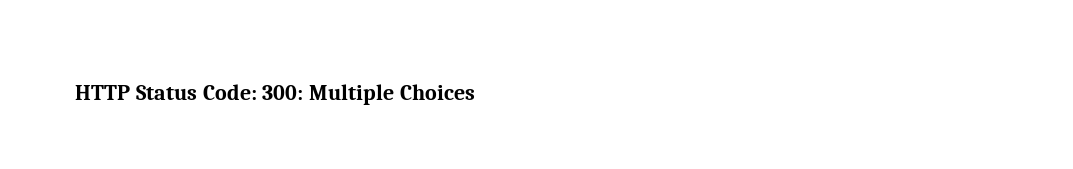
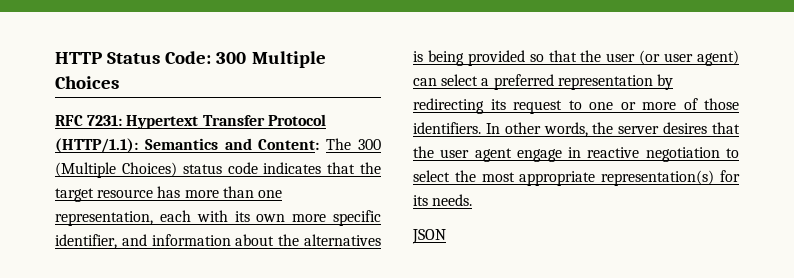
- HTTP Status Code: 300: Multiple Choices
+ HTTP Status Code: 300 Multiple Choices
+ RFC 7231: Hypertext Transfer Protocol (HTTP/1.1): Semantics and Content: The 300 (Multiple Choices) status code indicates that the target resource has more than one representation, each with its own more specific identifier, and information about the alternatives is being provided so that the user (or user agent) can select a preferred representation by redirecting its request to one or more of those identifiers. In other words, the server desires that the user agent engage in reactive negotiation to select the most appropriate representation(s) for its needs.
+ JSON

